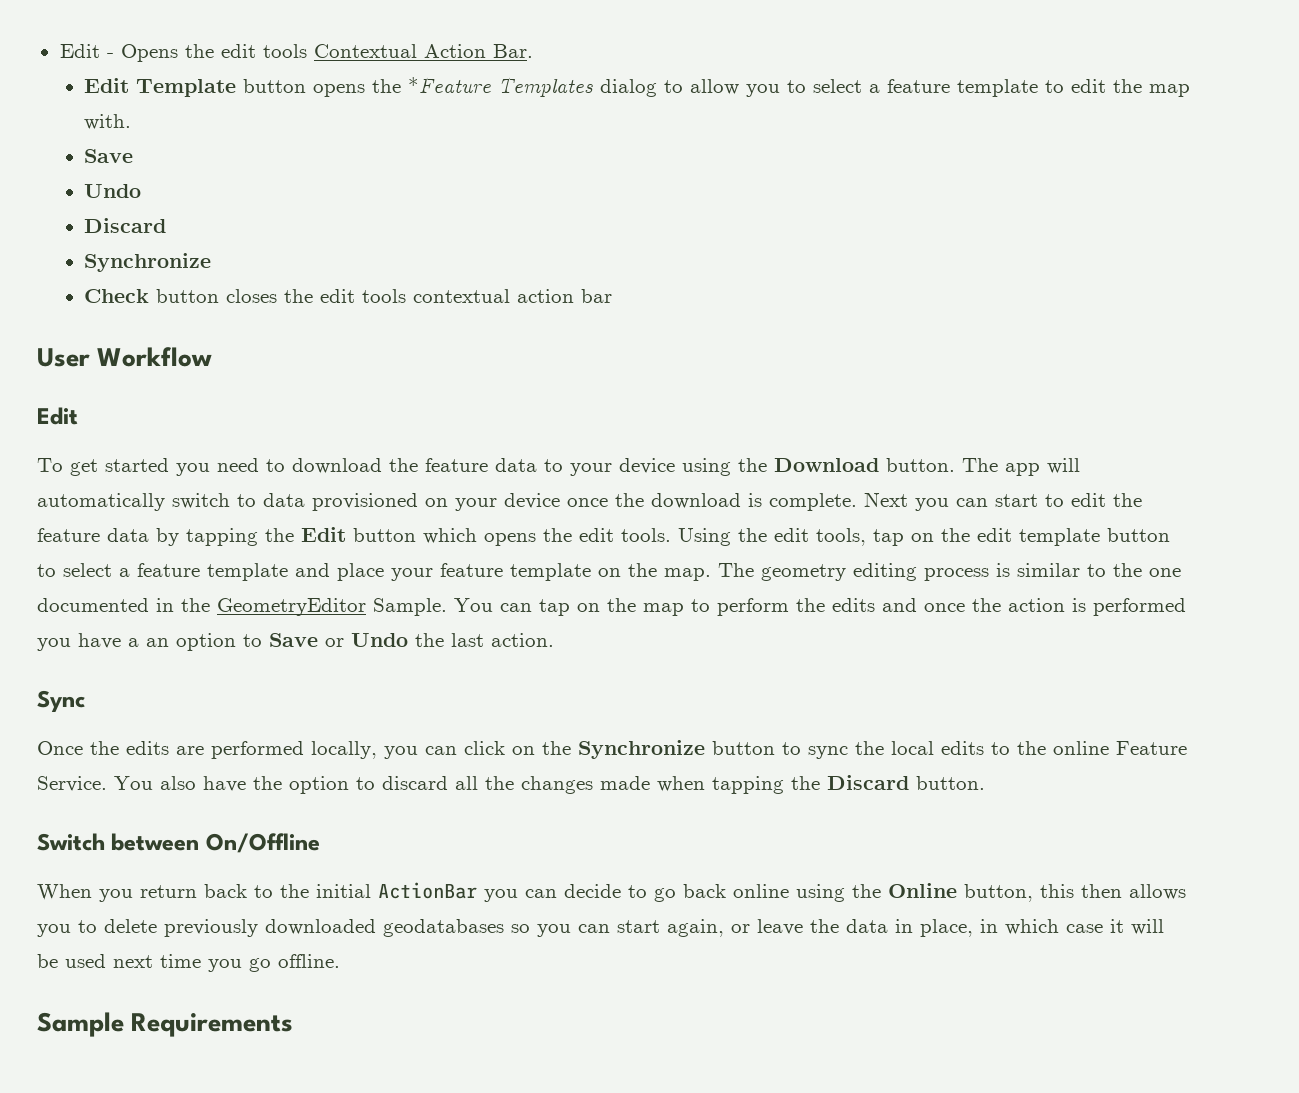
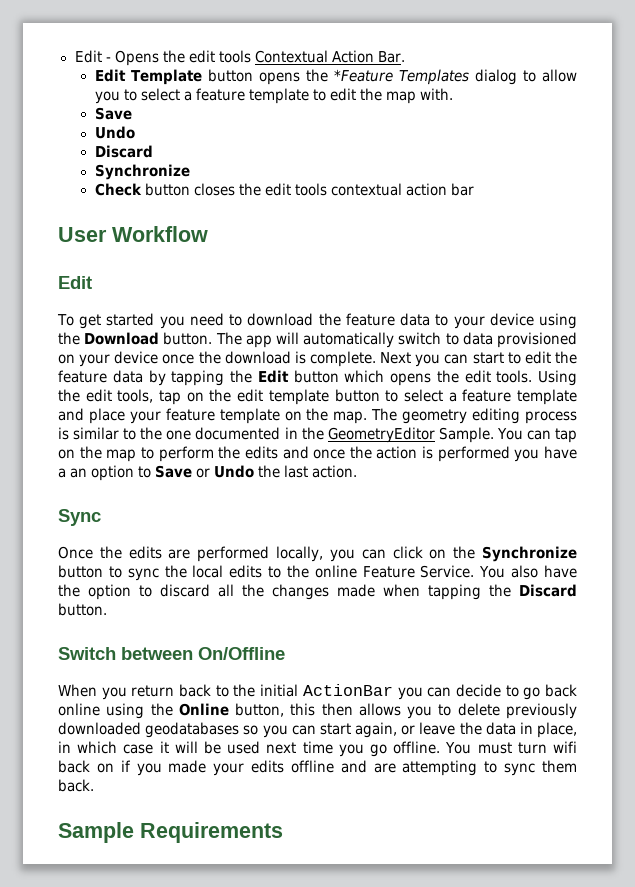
+ You must turn wifi back on if you made your edits offline and are attempting to sync them back.

